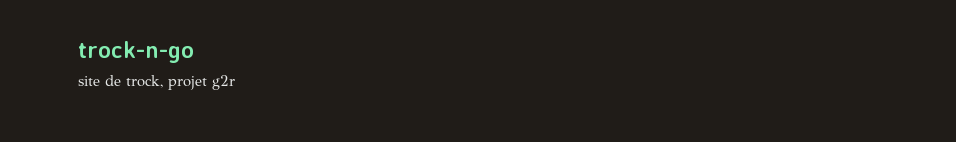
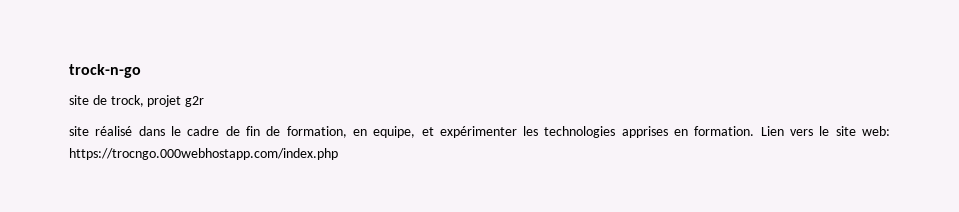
+ site réalisé dans le cadre de fin de formation, en equipe, et expérimenter les technologies apprises en formation. Lien vers le site web: https://trocngo.000webhostapp.com/index.php

